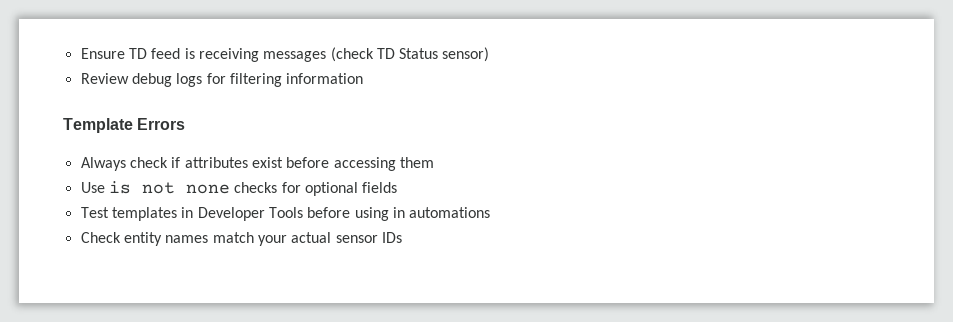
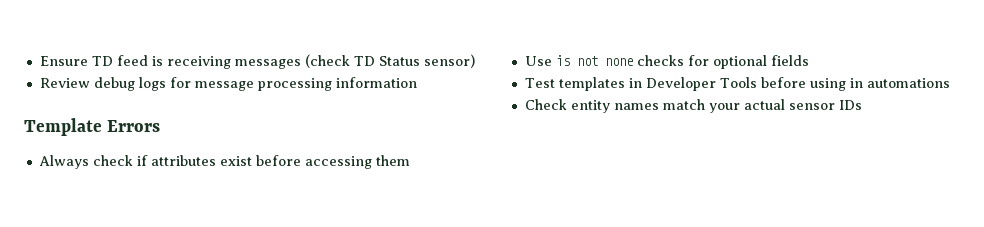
- Review debug logs for filtering information
+ Review debug logs for message processing information

